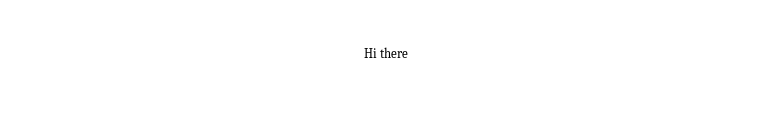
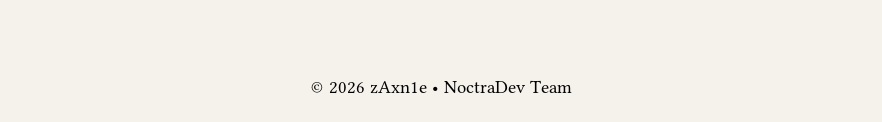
- Hi there
+ © 2026 zAxn1e • NoctraDev Team

